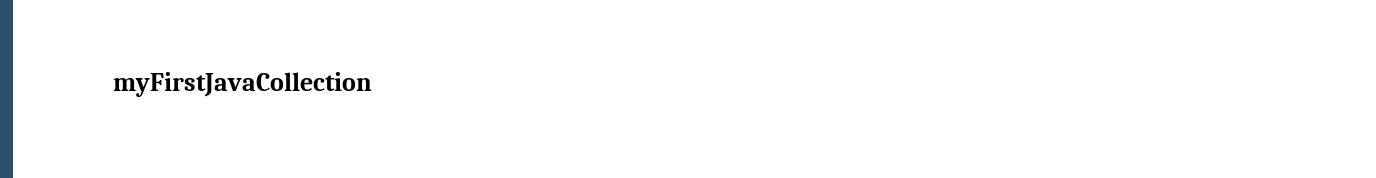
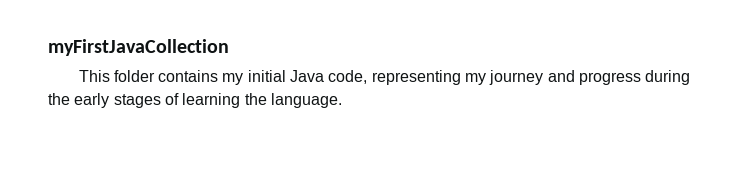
+ This folder contains my initial Java code, representing my journey and progress during the early stages of learning the language.

